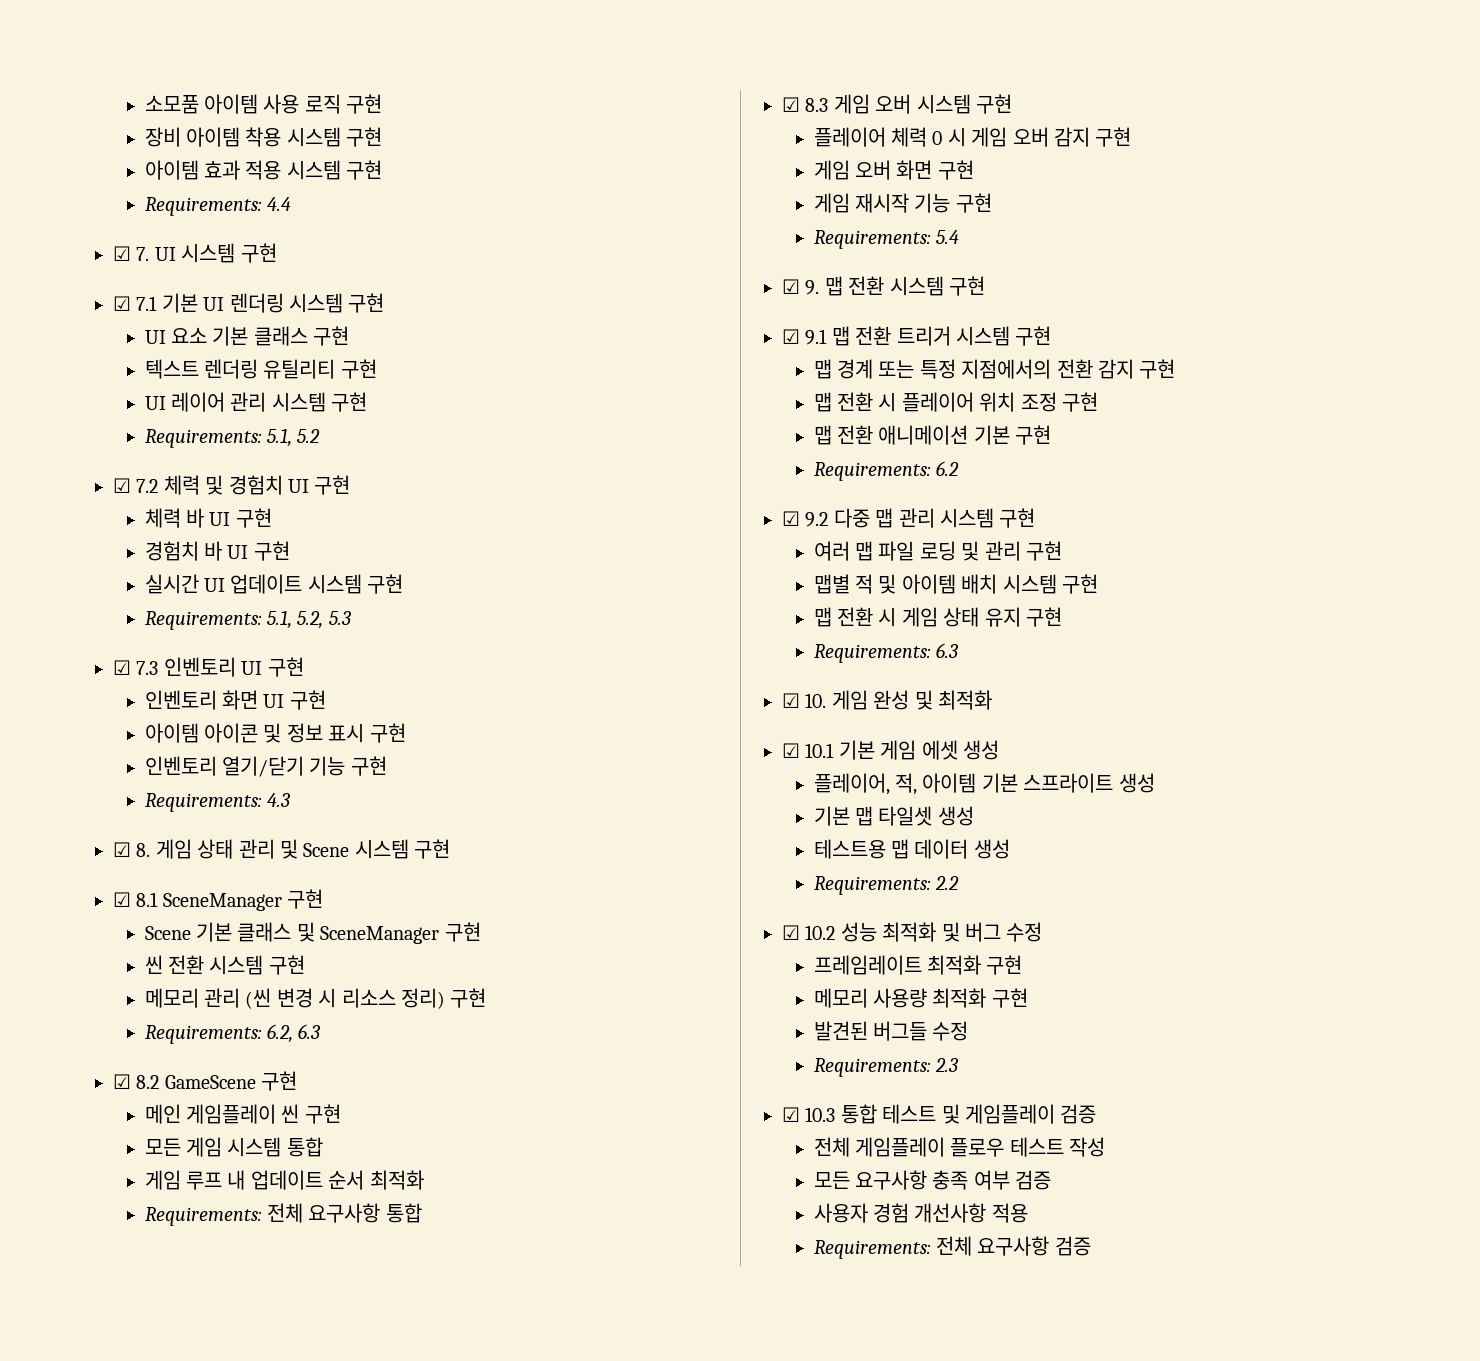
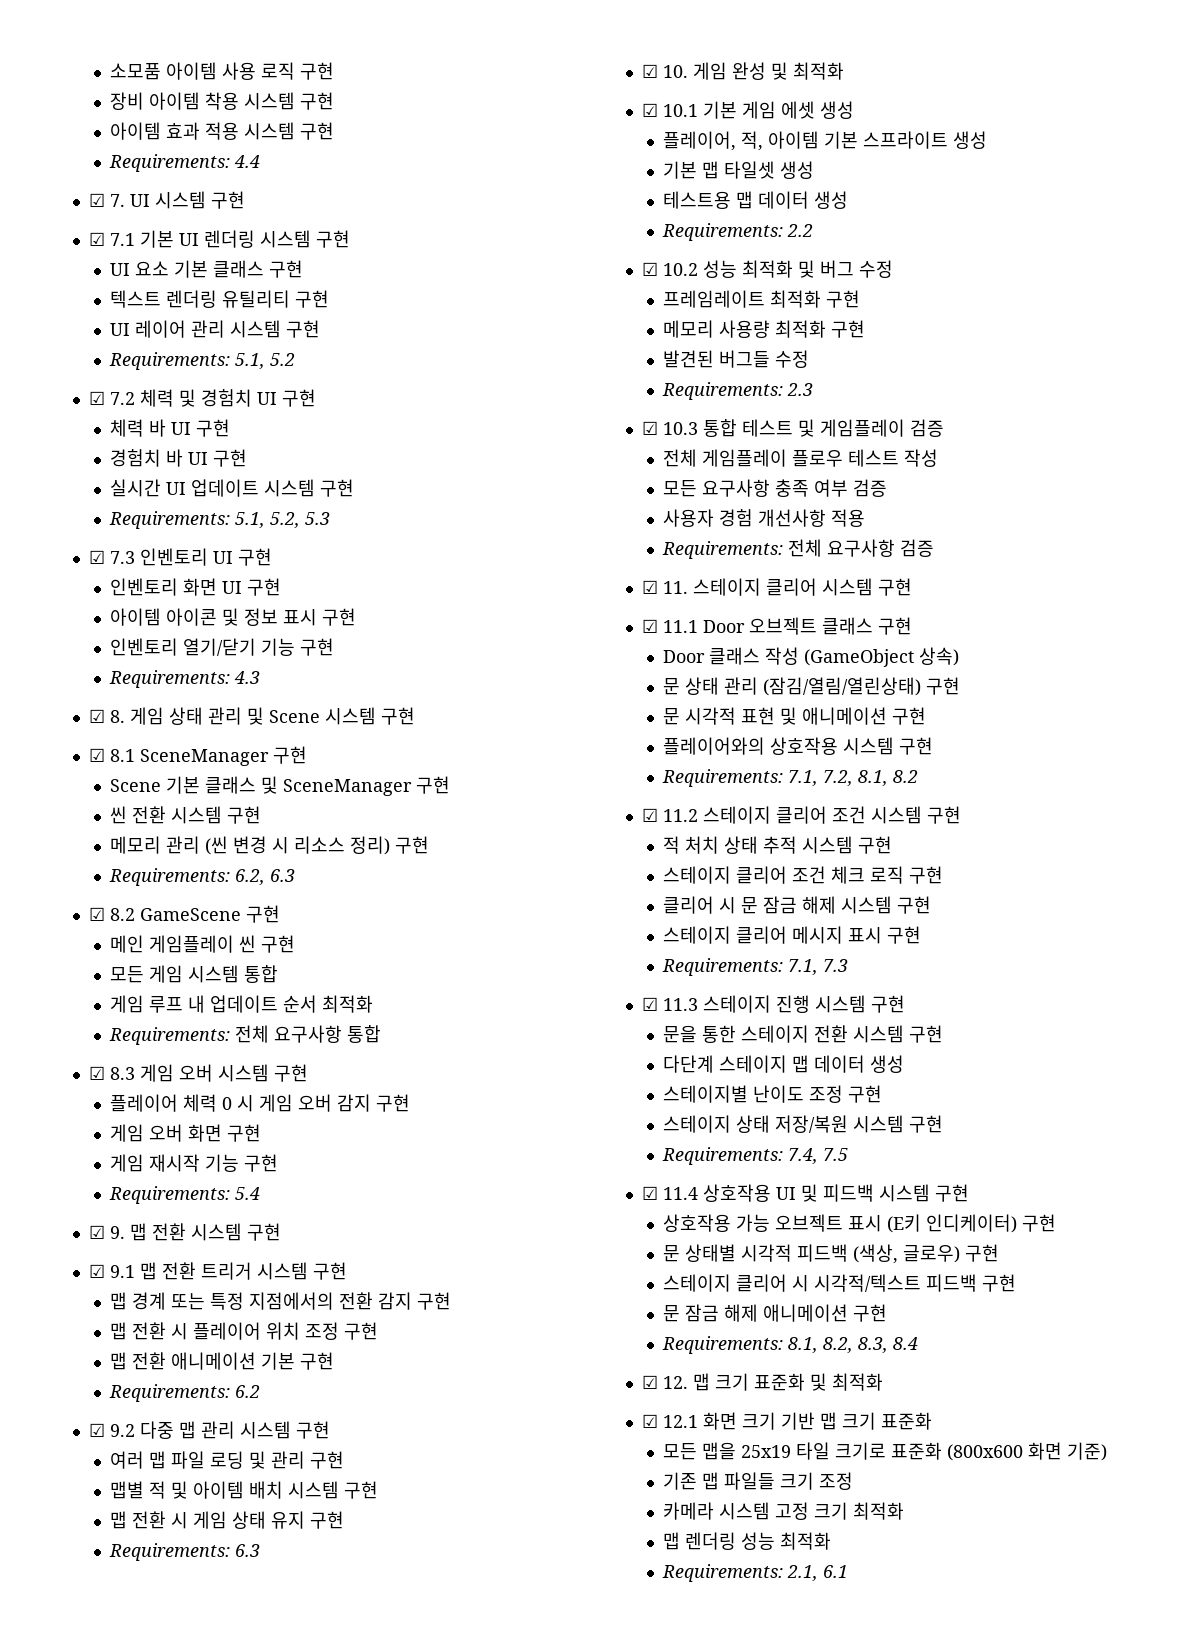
+ ☑ 11. 스테이지 클리어 시스템 구현
+ ☑ 11.1 Door 오브젝트 클래스 구현
+ Door 클래스 작성 (GameObject 상속)
+ 문 상태 관리 (잠김/열림/열린상태) 구현
+ 문 시각적 표현 및 애니메이션 구현
+ 플레이어와의 상호작용 시스템 구현
+ Requirements: 7.1, 7.2, 8.1, 8.2
+ ☑ 11.2 스테이지 클리어 조건 시스템 구현
+ 적 처치 상태 추적 시스템 구현
+ 스테이지 클리어 조건 체크 로직 구현
+ 클리어 시 문 잠금 해제 시스템 구현
+ 스테이지 클리어 메시지 표시 구현
+ Requirements: 7.1, 7.3
+ ☑ 11.3 스테이지 진행 시스템 구현
+ 문을 통한 스테이지 전환 시스템 구현
+ 다단계 스테이지 맵 데이터 생성
+ 스테이지별 난이도 조정 구현
+ 스테이지 상태 저장/복원 시스템 구현
+ Requirements: 7.4, 7.5
+ ☑ 11.4 상호작용 UI 및 피드백 시스템 구현
+ 상호작용 가능 오브젝트 표시 (E키 인디케이터) 구현
+ 문 상태별 시각적 피드백 (색상, 글로우) 구현
+ 스테이지 클리어 시 시각적/텍스트 피드백 구현
+ 문 잠금 해제 애니메이션 구현
+ Requirements: 8.1, 8.2, 8.3, 8.4
+ ☑ 12. 맵 크기 표준화 및 최적화
+ ☑ 12.1 화면 크기 기반 맵 크기 표준화
+ 모든 맵을 25x19 타일 크기로 표준화 (800x600 화면 기준)
+ 기존 맵 파일들 크기 조정
+ 카메라 시스템 고정 크기 최적화
+ 맵 렌더링 성능 최적화
+ Requirements: 2.1, 6.1

